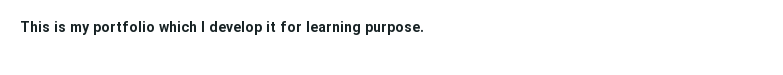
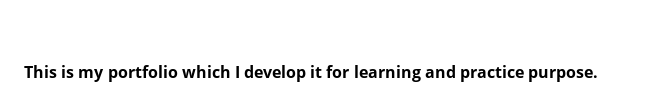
- This is my portfolio which I develop it for learning purpose.
+ This is my portfolio which I develop it for learning and practice purpose.

